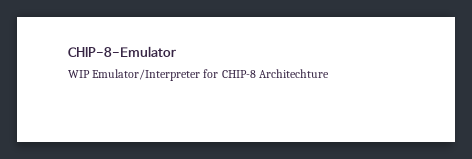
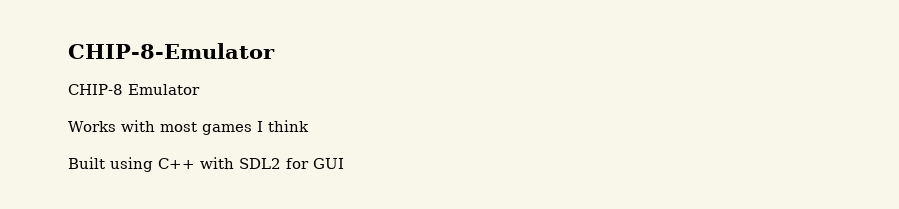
- WIP Emulator/Interpreter for CHIP-8 Architechture
+ CHIP-8 Emulator
+ Works with most games I think
+ Built using C++ with SDL2 for GUI

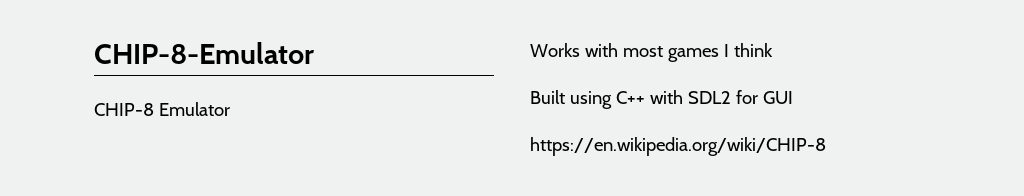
+ https://en.wikipedia.org/wiki/CHIP-8

